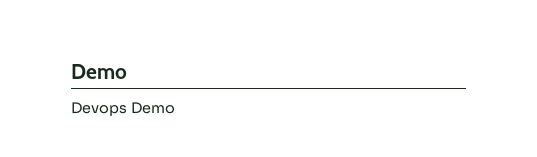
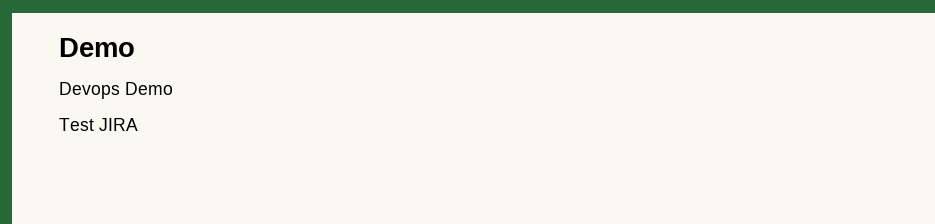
+ Test JIRA

